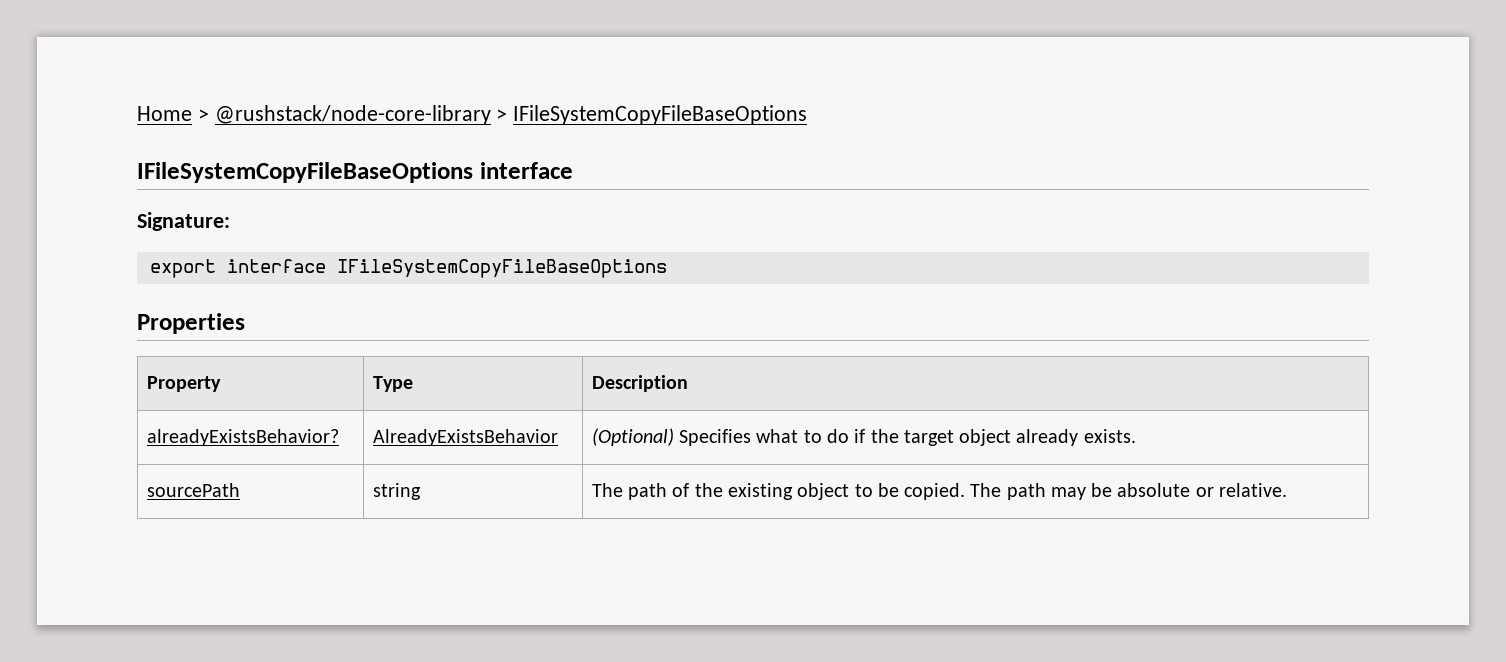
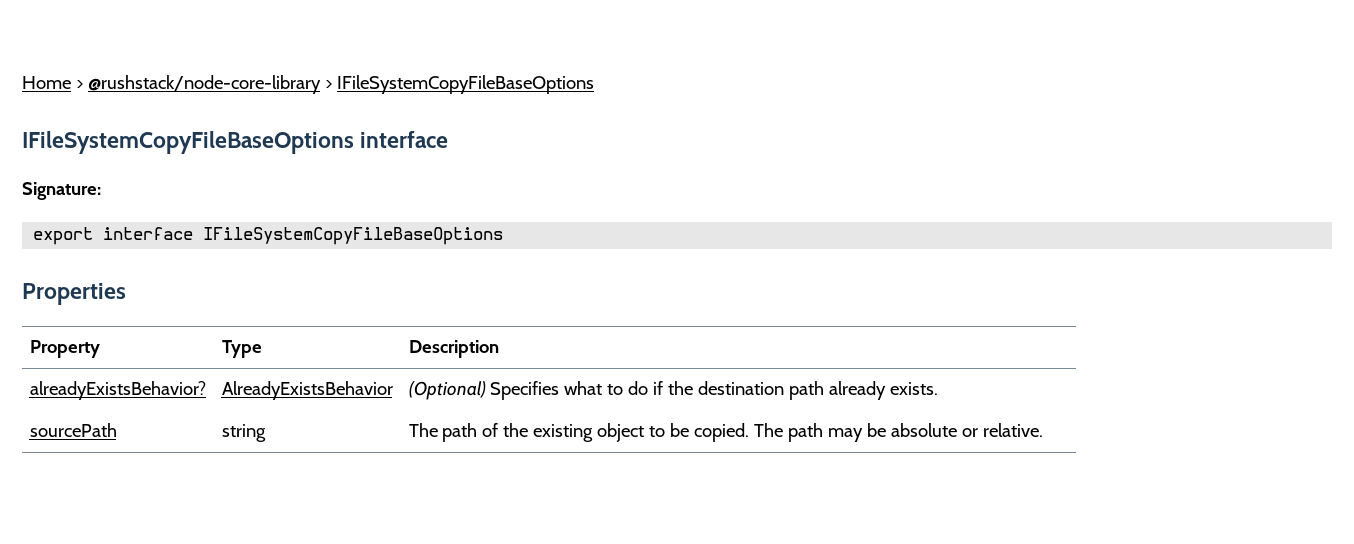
- alreadyExistsBehavior? | AlreadyExistsBehavior | (Optional) Specifies what to do if the target object already exists.
+ alreadyExistsBehavior? | AlreadyExistsBehavior | (Optional) Specifies what to do if the destination path already exists.

